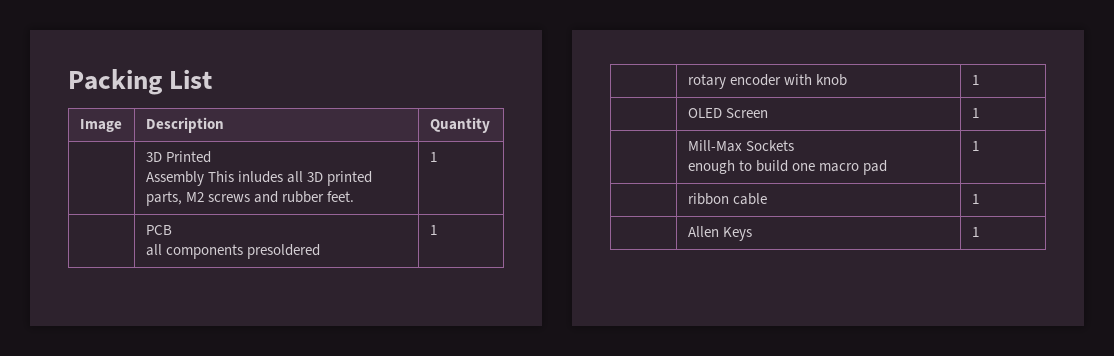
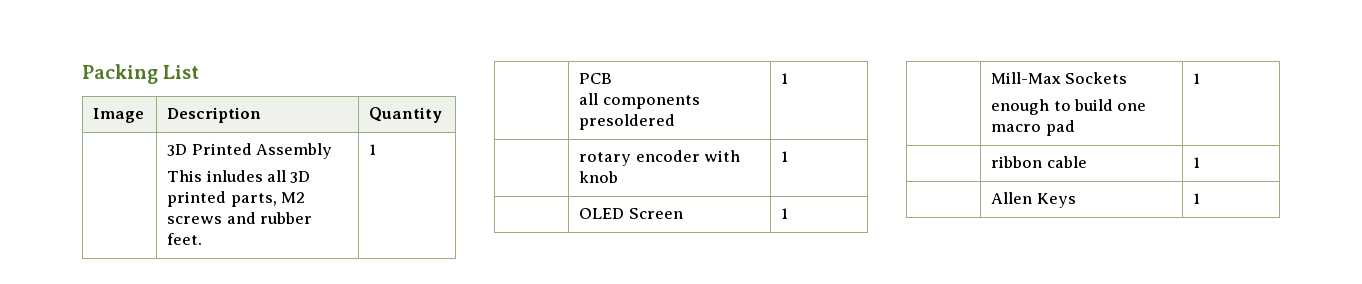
- | 3D Printed
- Assembly This inludes all 3D printed parts, M2 screws and rubber feet. | 1
+ | 3D Printed Assembly
+ This inludes all 3D printed parts, M2 screws and rubber feet. | 1

